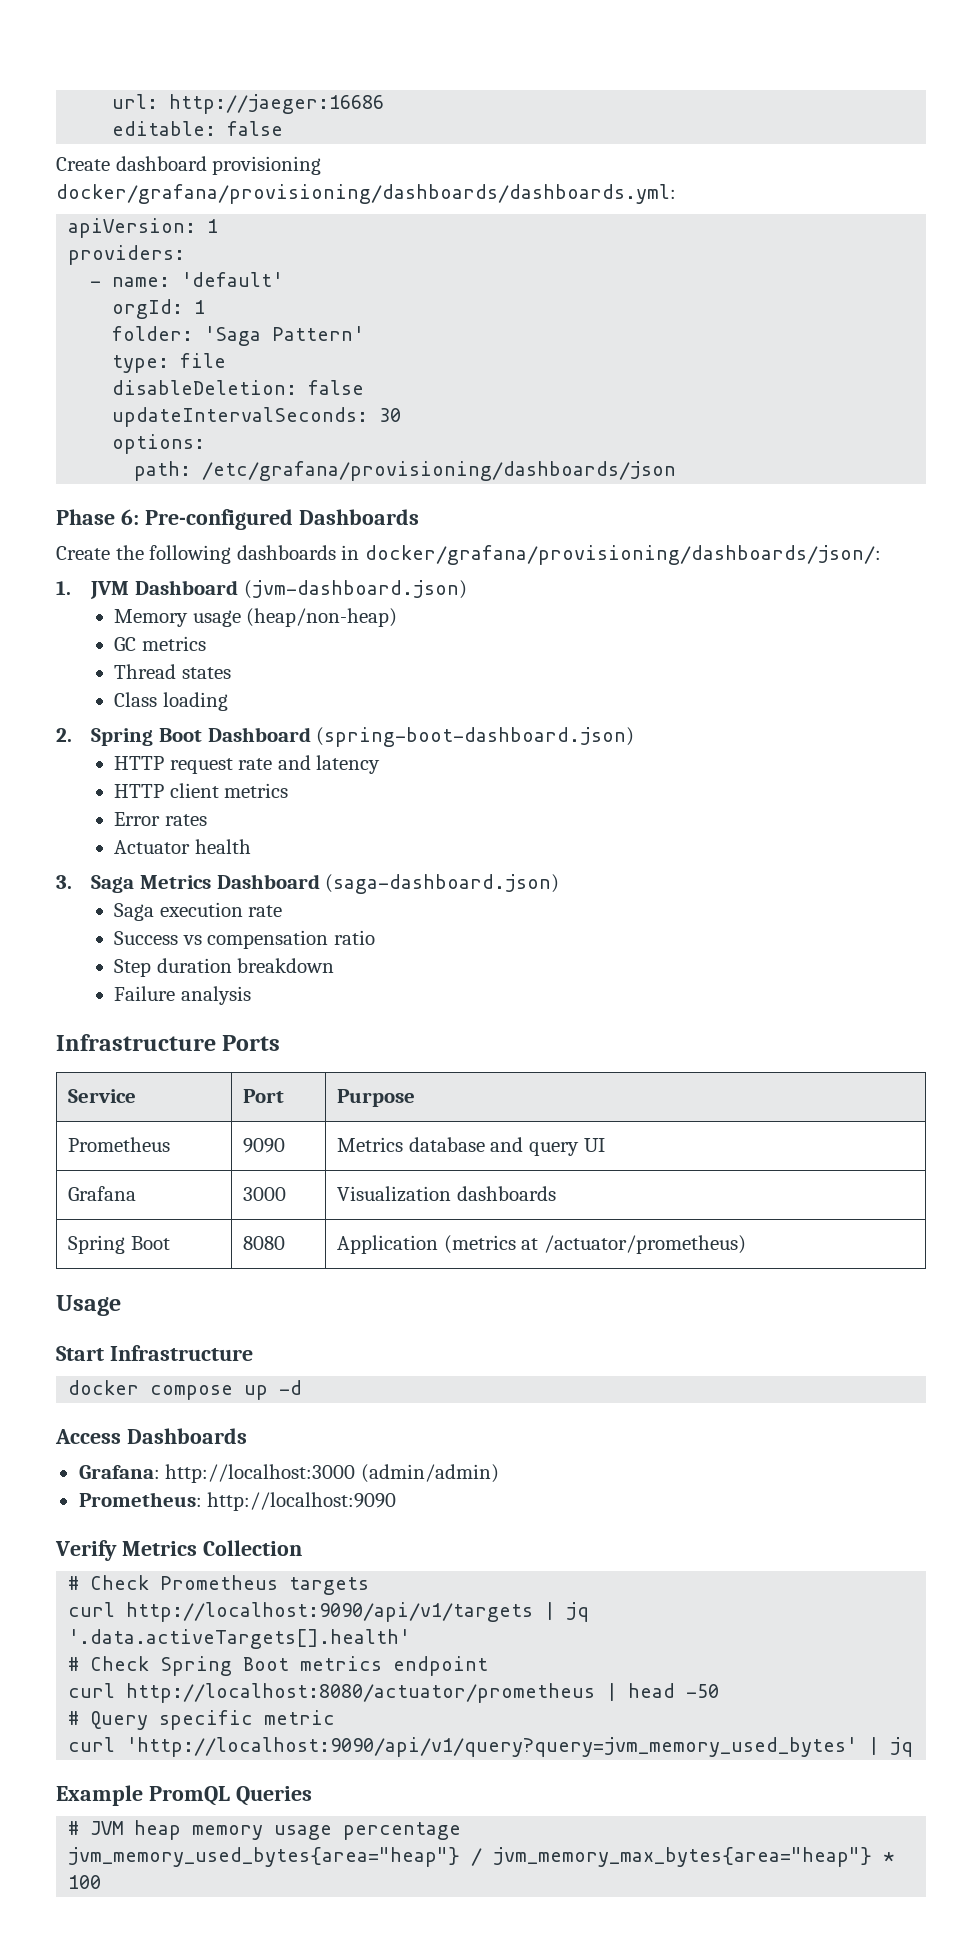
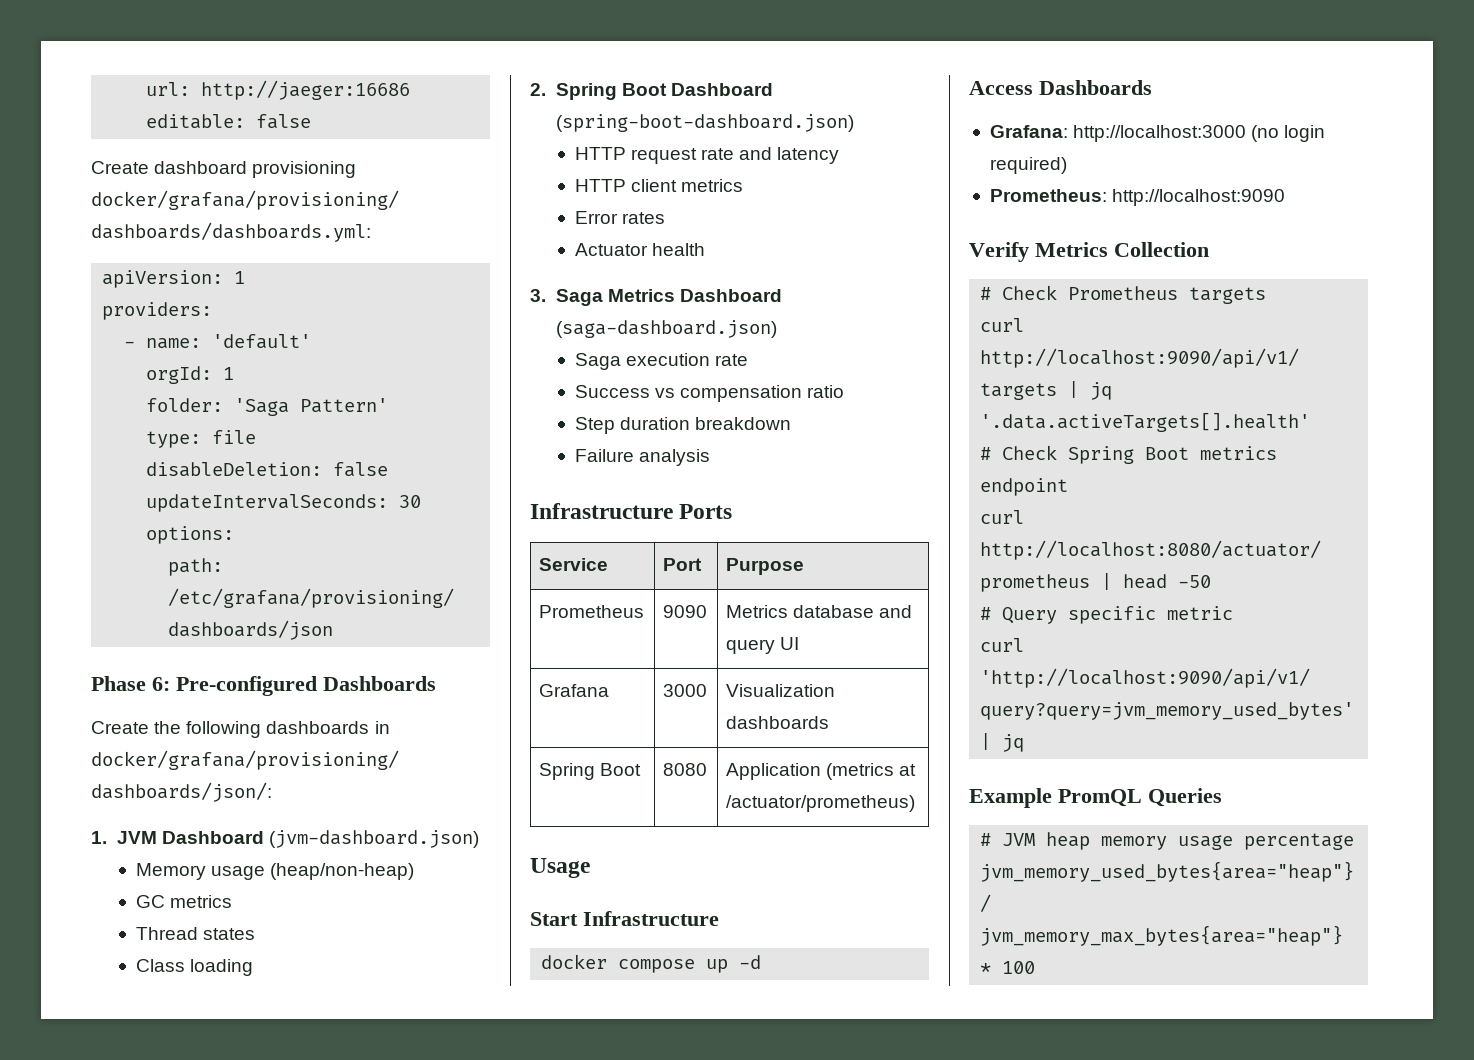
- Grafana: http://localhost:3000 (admin/admin)
+ Grafana: http://localhost:3000 (no login required)

